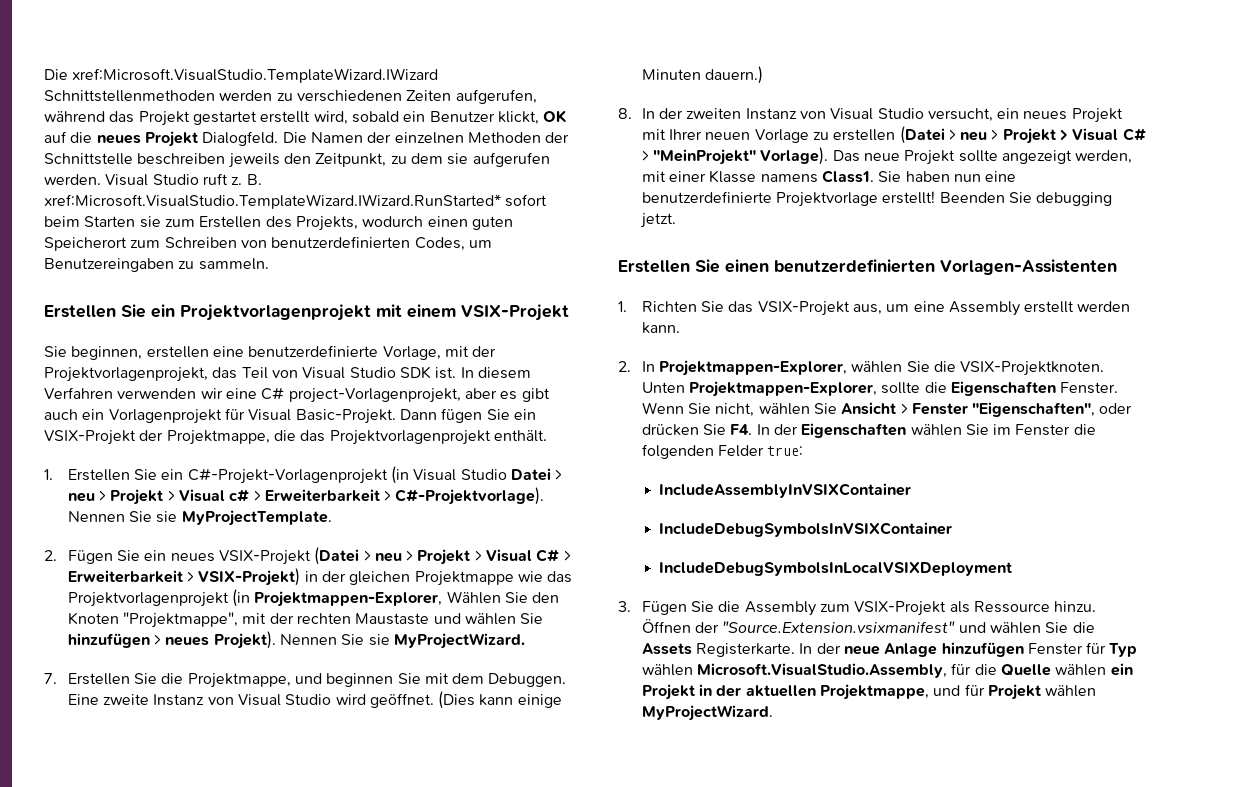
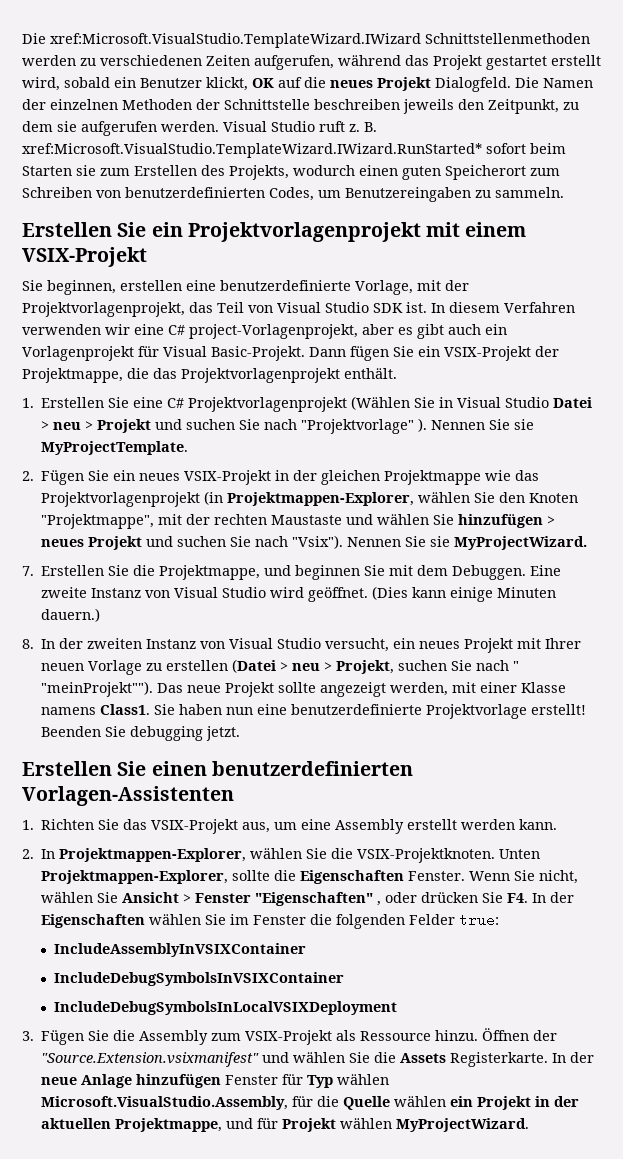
- 1. Erstellen Sie ein C#-Projekt-Vorlagenprojekt (in Visual Studio Datei > neu > Projekt > Visual c# > Erweiterbarkeit > C#-Projektvorlage).
+ 1. Erstellen Sie eine C# Projektvorlagenprojekt (Wählen Sie in Visual Studio Datei > neu > Projekt und suchen Sie nach "Projektvorlage" ).
- 2. Fügen Sie ein neues VSIX-Projekt (Datei > neu > Projekt > Visual C# > Erweiterbarkeit > VSIX-Projekt) in der gleichen Projektmappe wie das Projektvorlagenprojekt (in Projektmappen-Explorer, Wählen Sie den Knoten "Projektmappe", mit der rechten Maustaste und wählen Sie hinzufügen > neues Projekt).
+ 2. Fügen Sie ein neues VSIX-Projekt in der gleichen Projektmappe wie das Projektvorlagenprojekt (in Projektmappen-Explorer, wählen Sie den Knoten "Projektmappe", mit der rechten Maustaste und wählen Sie hinzufügen > neues Projekt und suchen Sie nach "Vsix").
- 8. In der zweiten Instanz von Visual Studio versucht, ein neues Projekt mit Ihrer neuen Vorlage zu erstellen (Datei > neu > Projekt > Visual C# > "MeinProjekt" Vorlage).
+ 8. In der zweiten Instanz von Visual Studio versucht, ein neues Projekt mit Ihrer neuen Vorlage zu erstellen (Datei > neu > Projekt, suchen Sie nach " "meinProjekt"").
- Wenn Sie nicht, wählen Sie Ansicht > Fenster "Eigenschaften", oder drücken Sie F4. In der Eigenschaften wählen Sie im Fenster die folgenden Felder true:
+ Wenn Sie nicht, wählen Sie Ansicht > Fenster "Eigenschaften" , oder drücken Sie F4. In der Eigenschaften wählen Sie im Fenster die folgenden Felder true:

